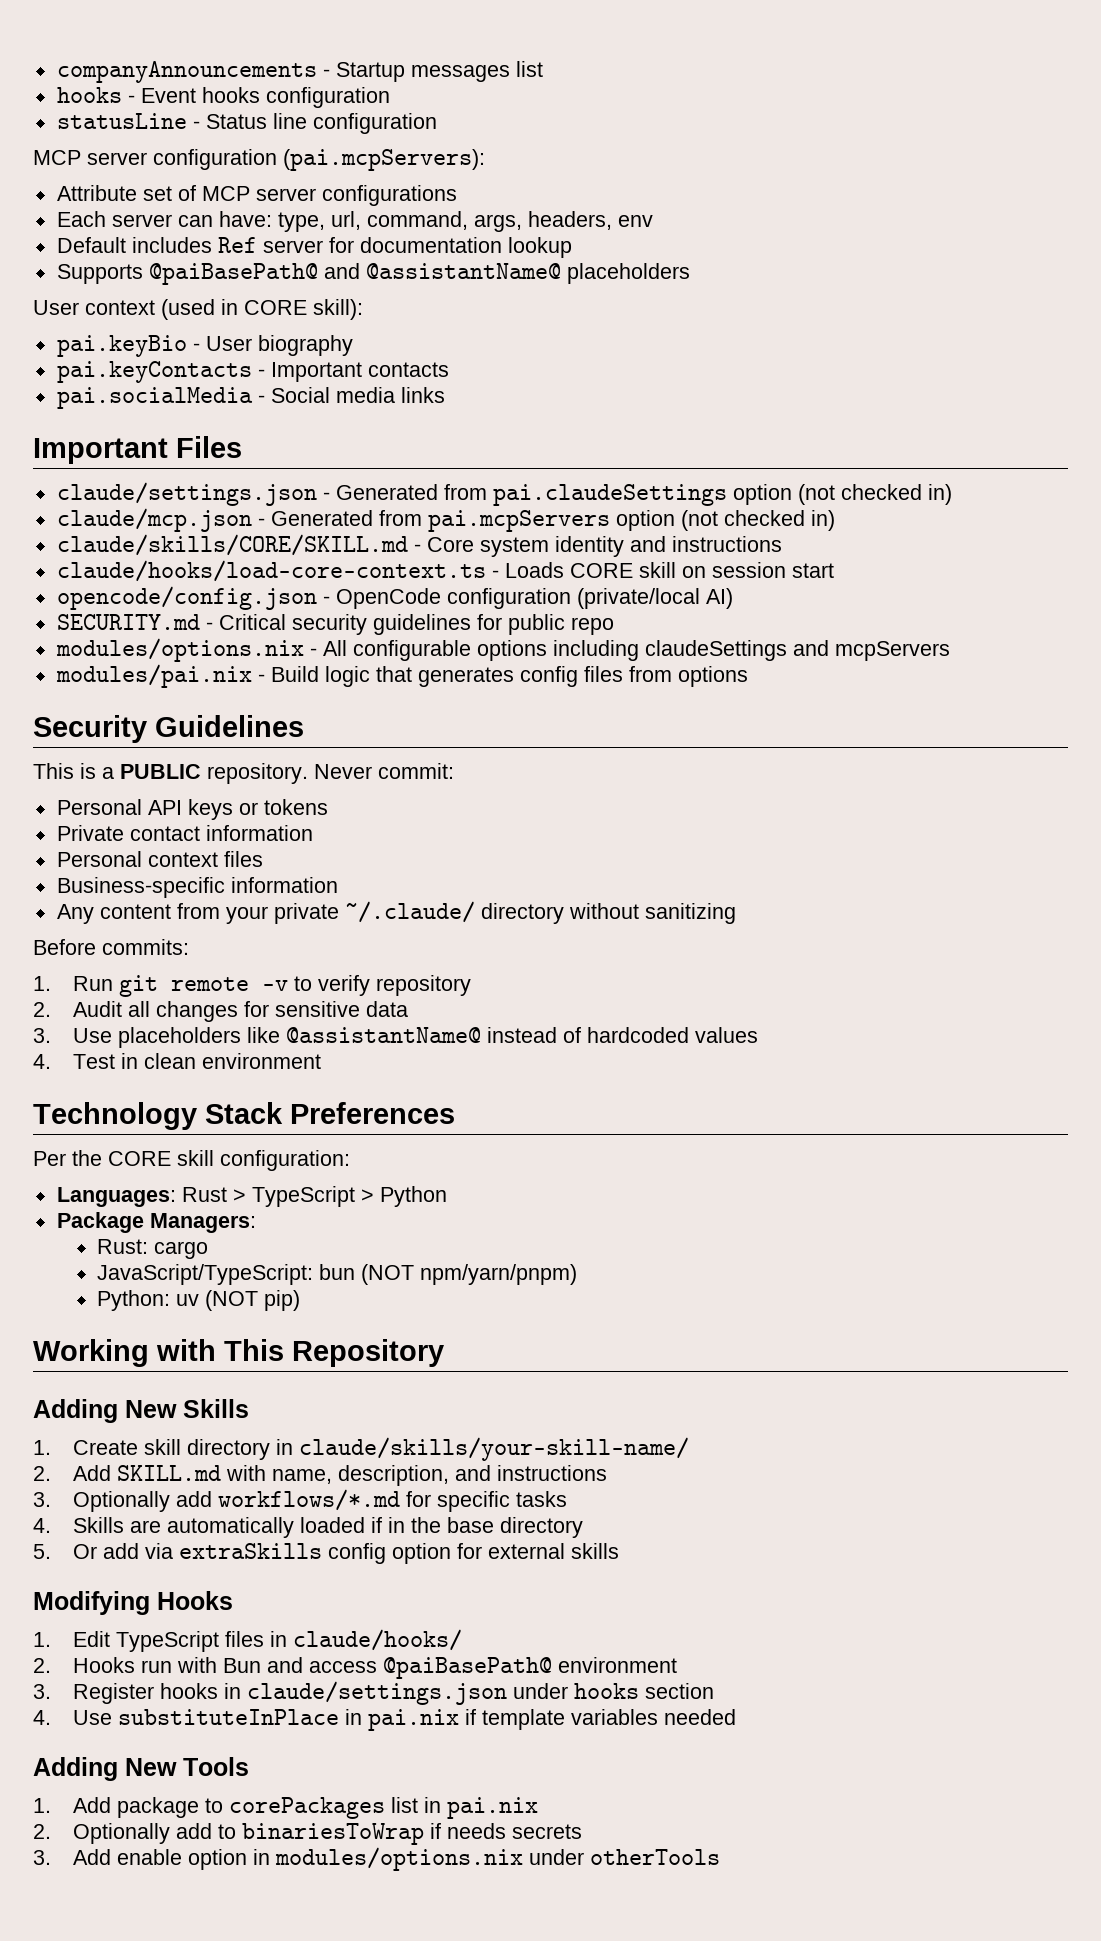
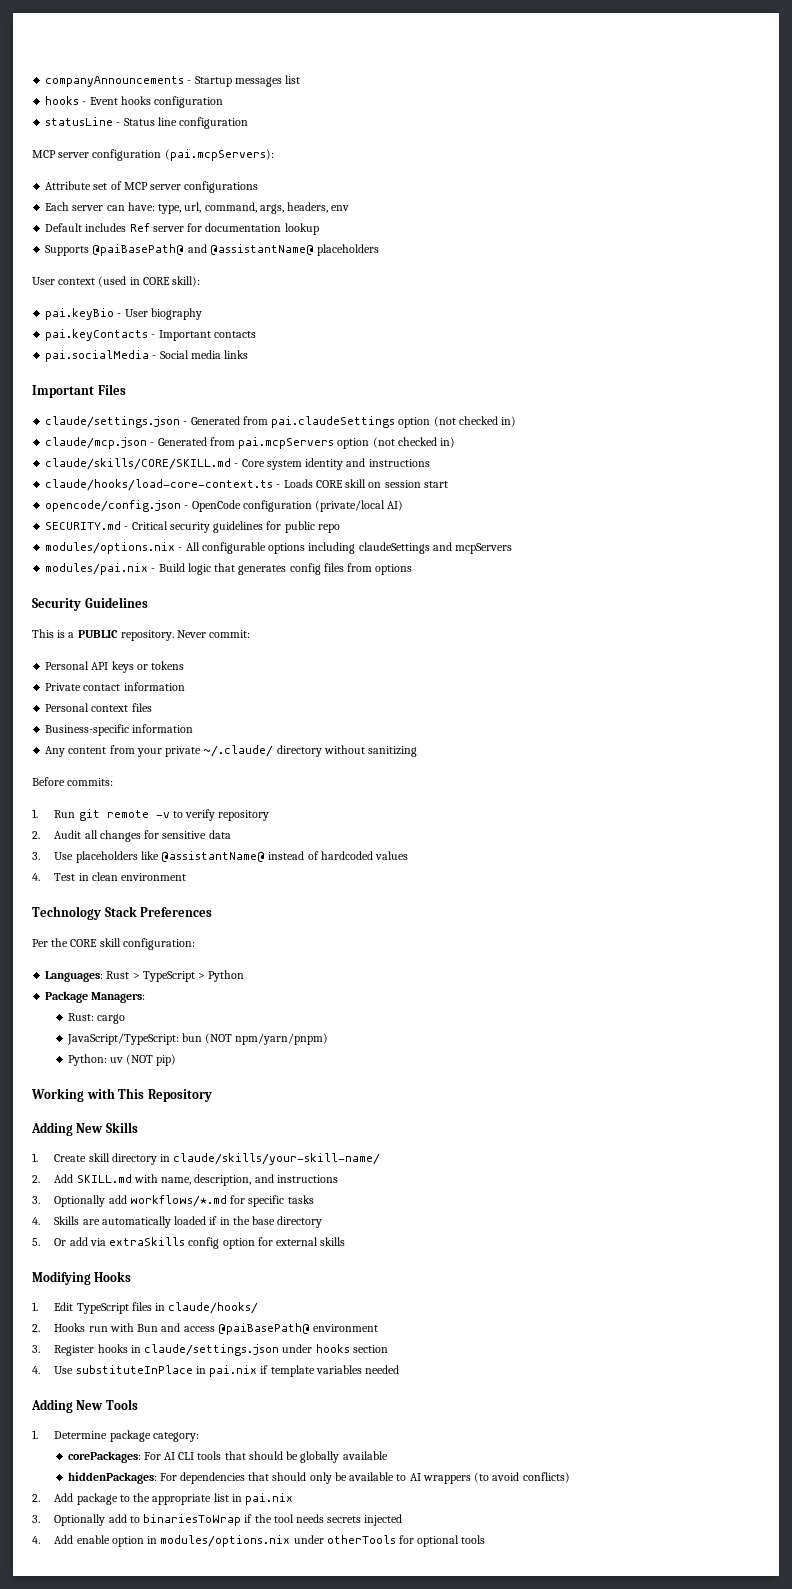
- 1. Add package to corePackages list in pai.nix
+ 1. Determine package category:
+ corePackages: For AI CLI tools that should be globally available
+ hiddenPackages: For dependencies that should only be available to AI wrappers (to avoid conflicts)
+ 2. Add package to the appropriate list in pai.nix
- 2. Optionally add to binariesToWrap if needs secrets
- 3. Add enable option in modules/options.nix under otherTools
+ 3. Optionally add to binariesToWrap if the tool needs secrets injected
+ 4. Add enable option in modules/options.nix under otherTools for optional tools

